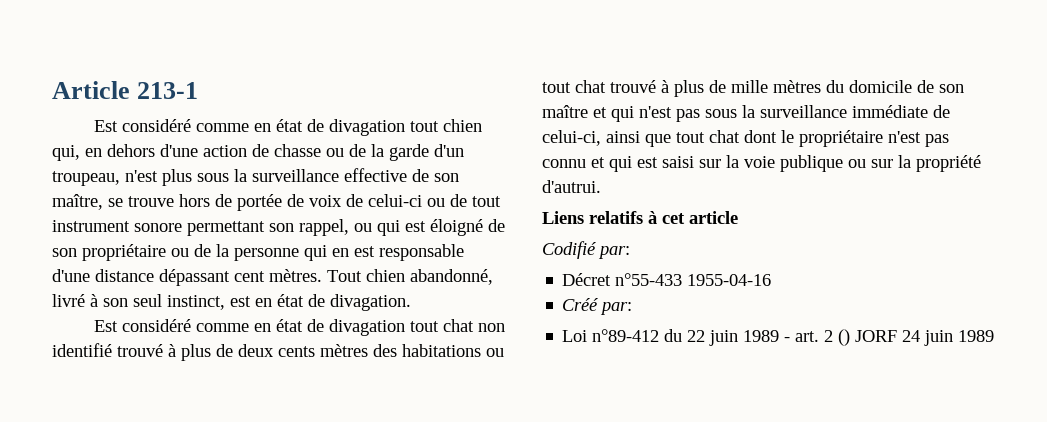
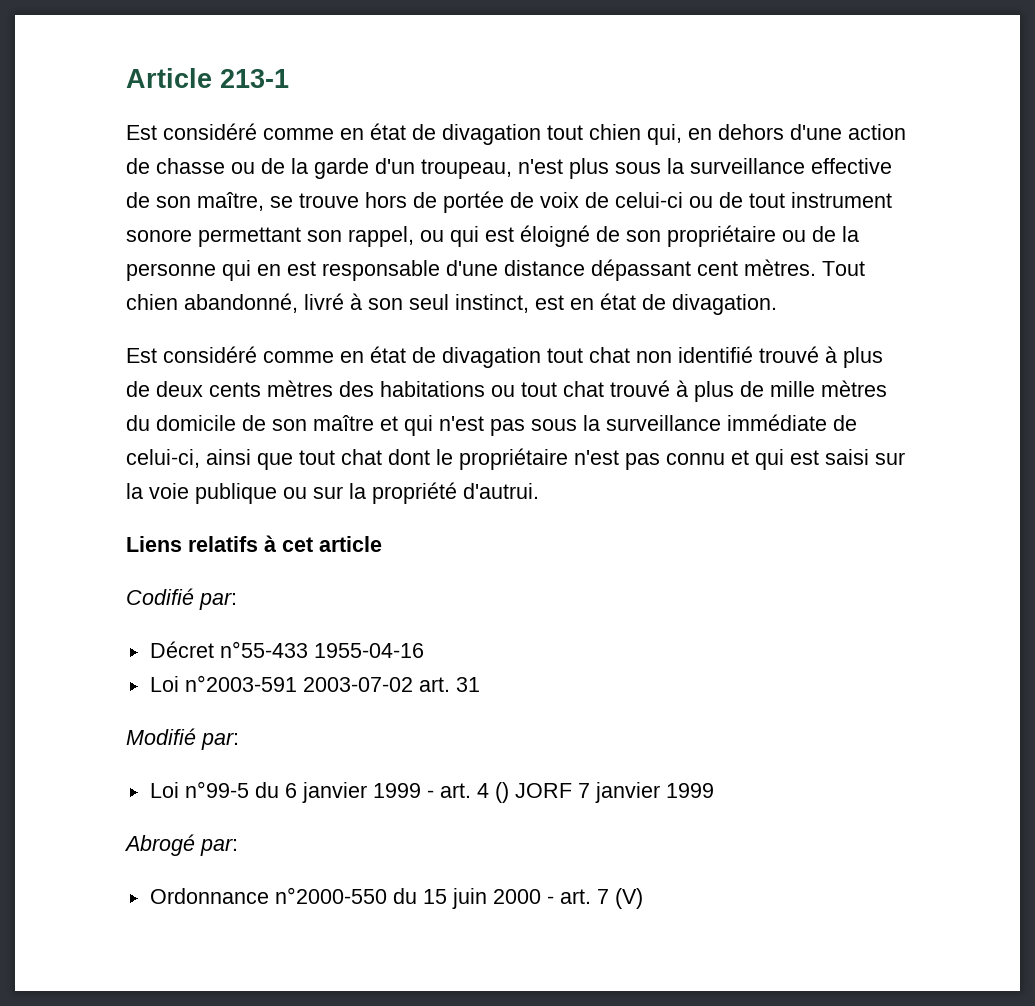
- Créé par:
- Loi n°89-412 du 22 juin 1989 - art. 2 () JORF 24 juin 1989
+ Loi n°2003-591 2003-07-02 art. 31
+ Modifié par:
+ Loi n°99-5 du 6 janvier 1999 - art. 4 () JORF 7 janvier 1999
+ Abrogé par:
+ Ordonnance n°2000-550 du 15 juin 2000 - art. 7 (V)

